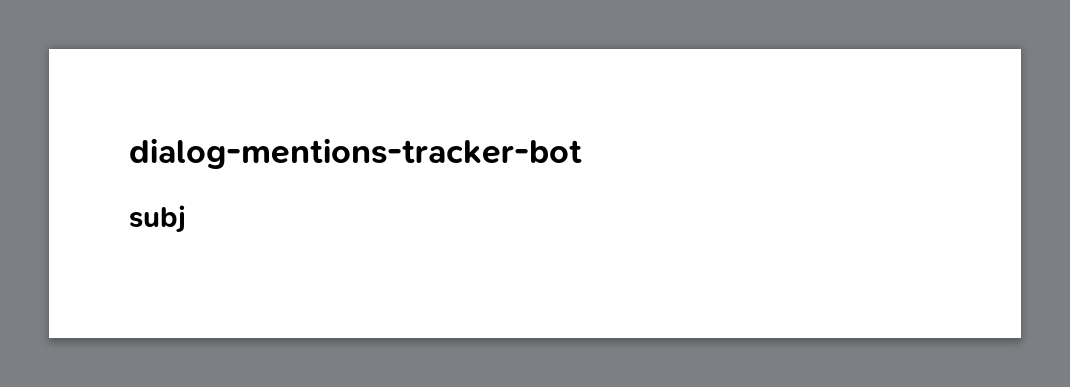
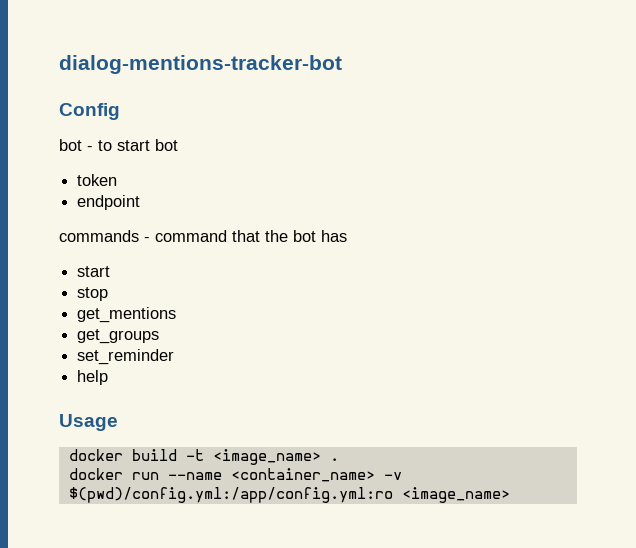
- subj
+ Config
+ bot - to start bot
+ token
+ endpoint
+ commands - command that the bot has
+ start
+ stop
+ get_mentions
+ get_groups
+ set_reminder
+ help
+ Usage
+ docker build -t <image_name> .
+ docker run --name <container_name> -v $(pwd)/config.yml:/app/config.yml:ro <image_name>

